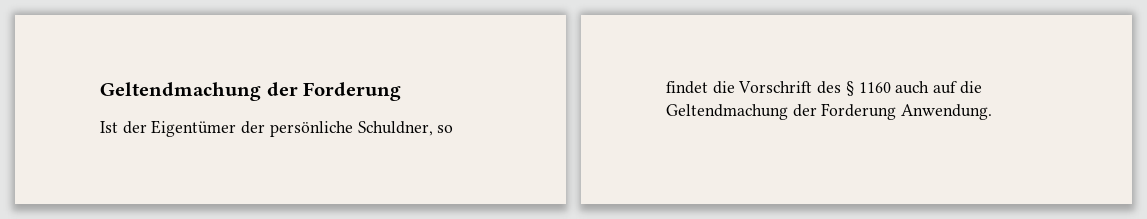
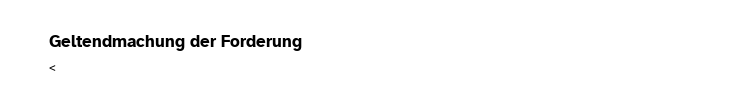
- Ist der Eigentümer der persönliche Schuldner, so findet die Vorschrift des § 1160 auch auf die Geltendmachung der Forderung Anwendung.
+ <

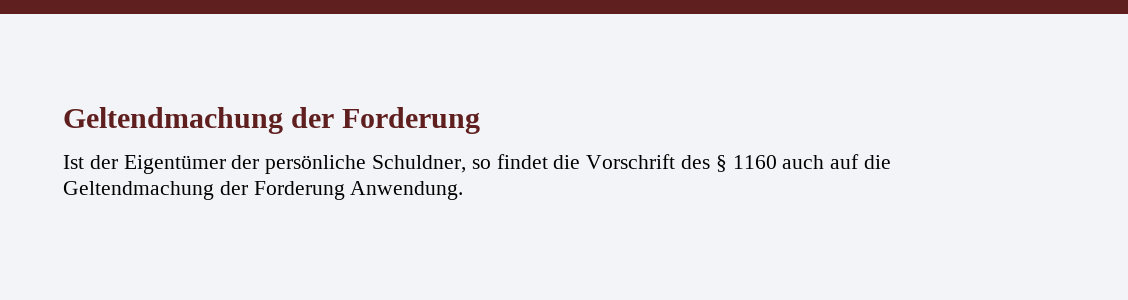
- <
+ Ist der Eigentümer der persönliche Schuldner, so findet die Vorschrift des § 1160 auch auf die Geltendmachung der Forderung Anwendung.

